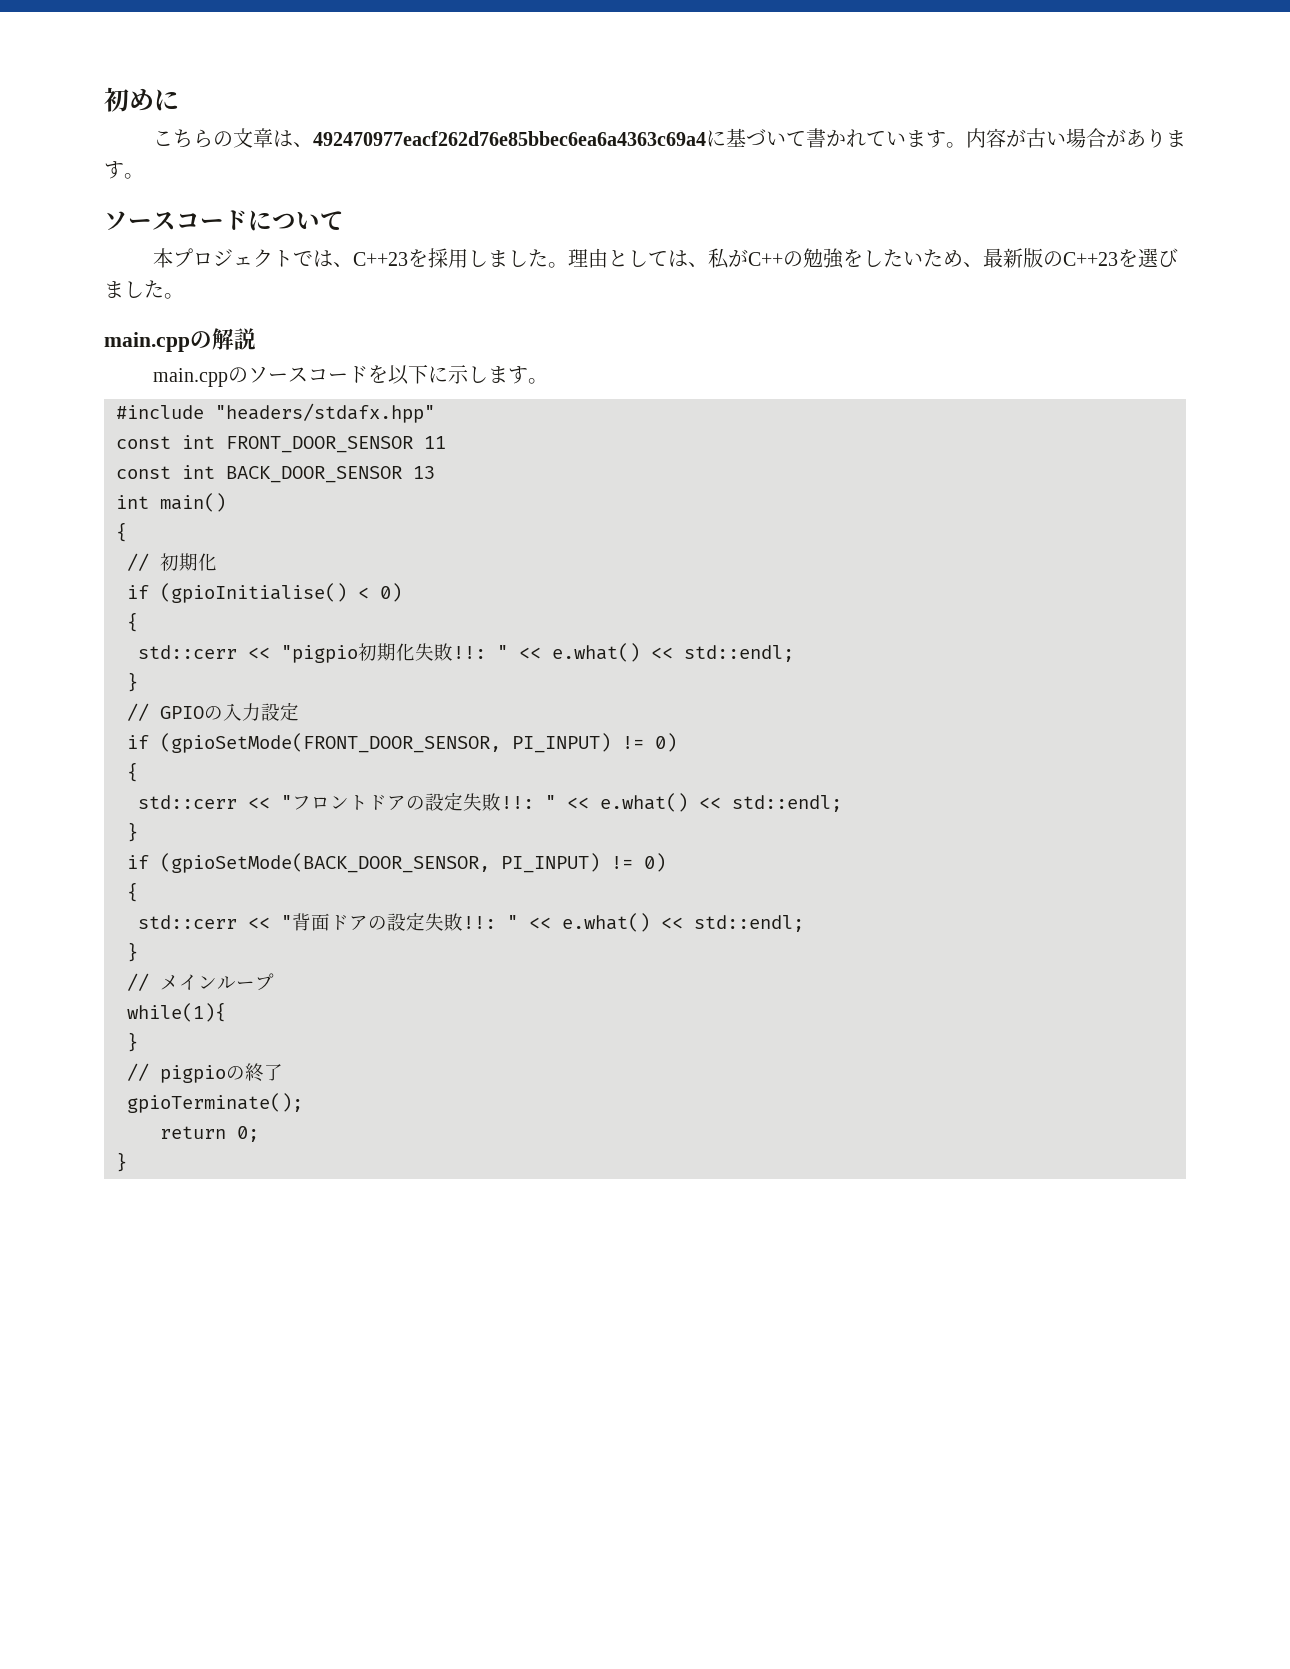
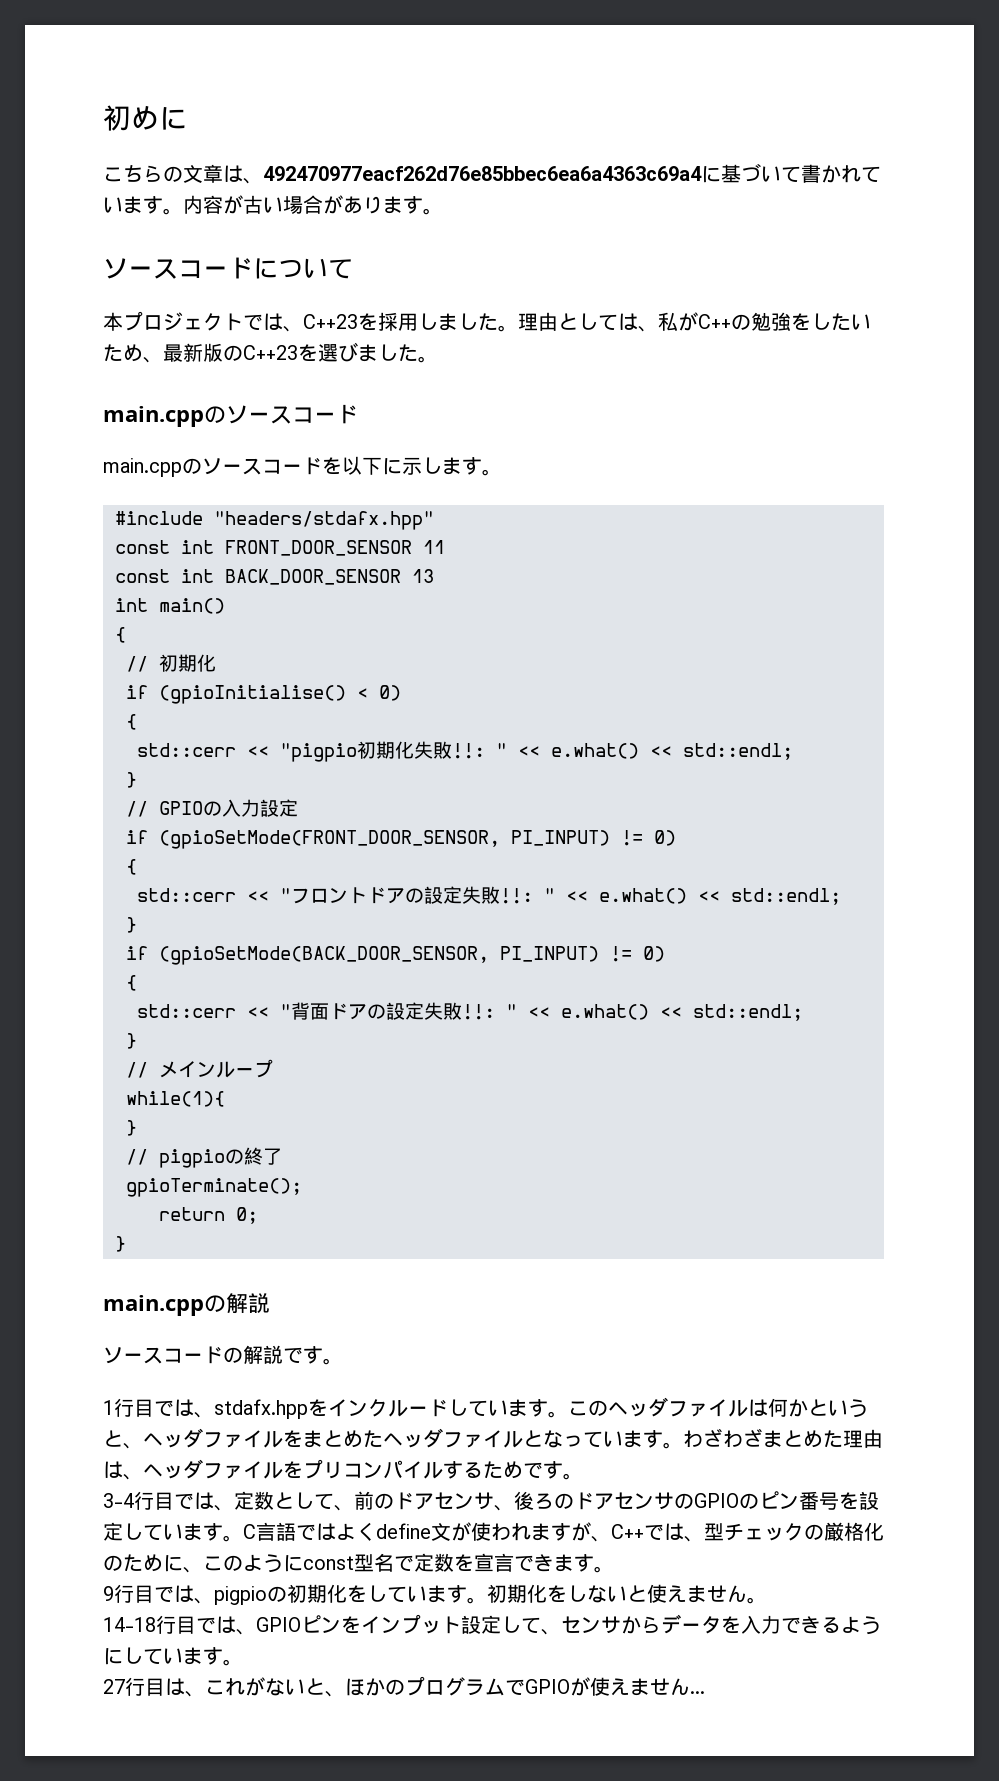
  理由としては、私がC++の勉強をしたいため、最新版のC++23を選びました。
- main.cppの解説
+ main.cppのソースコード
+ main.cppの解説
+ ソースコードの解説です。
+ 1行目では、stdafx.hppをインクルードしています。このヘッダファイルは何かというと、ヘッダファイルをまとめたヘッダファイルとなっています。わざわざまとめた理由は、ヘッダファイルをプリコンパイルするためです。
+ 3-4行目では、定数として、前のドアセンサ、後ろのドアセンサのGPIOのピン番号を設定しています。C言語ではよくdefine文が使われますが、C++では、型チェックの厳格化のために、このようにconst型名で定数を宣言できます。
+ 9行目では、pigpioの初期化をしています。初期化をしないと使えません。
+ 14-18行目では、GPIOピンをインプット設定して、センサからデータを入力できるようにしています。
+ 27行目は、これがないと、ほかのプログラムでGPIOが使えません...

